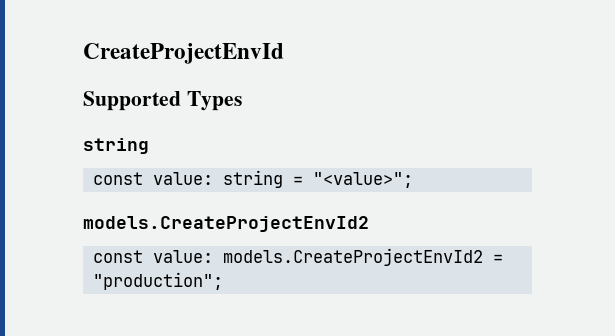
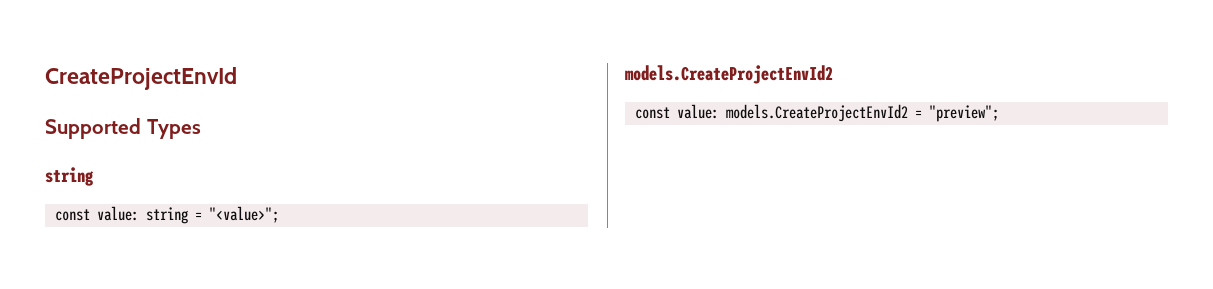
- const value: models.CreateProjectEnvId2 = "production";
+ const value: models.CreateProjectEnvId2 = "preview";

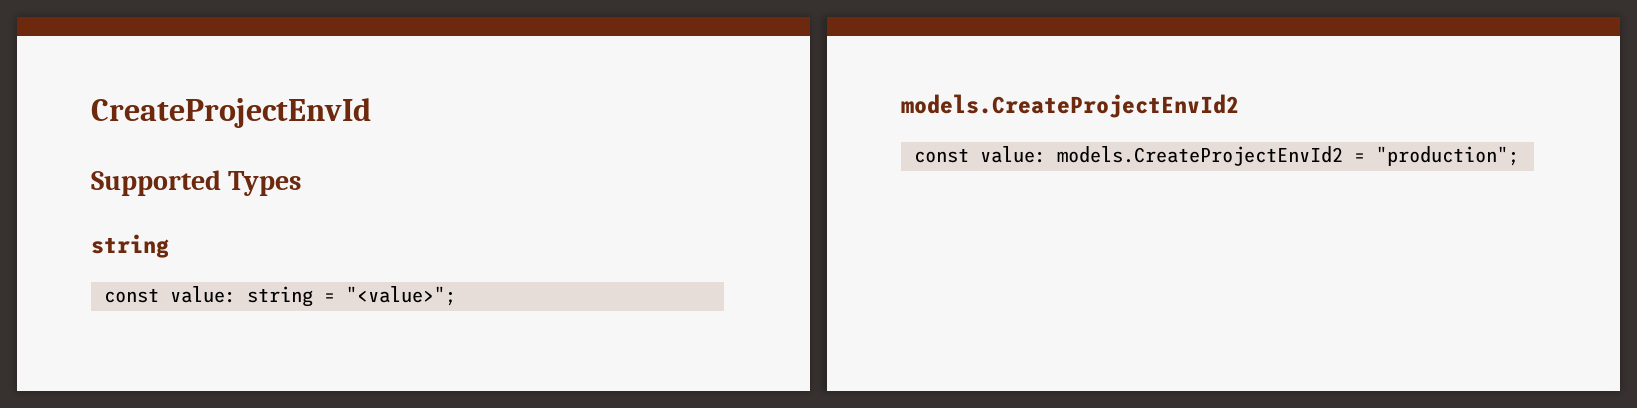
- const value: models.CreateProjectEnvId2 = "preview";
+ const value: models.CreateProjectEnvId2 = "production";

